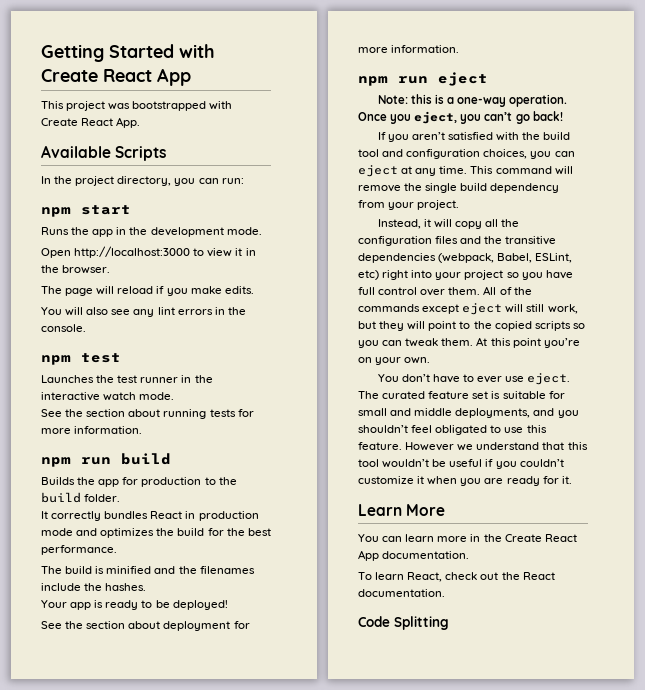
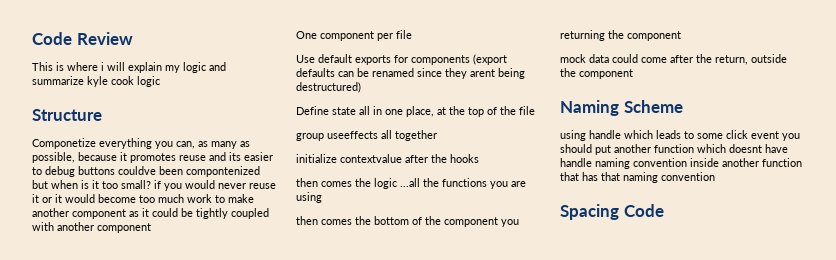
- Getting Started with Create React App
- This project was bootstrapped with Create React App.
- Available Scripts
- In the project directory, you can run:
- npm start
- Runs the app in the development mode.
- Open http://localhost:3000 to view it in the browser.
- The page will reload if you make edits.
- You will also see any lint errors in the console.
- npm test
- Launches the test runner in the interactive watch mode.
- See the section about running tests for more information.
- npm run build
- Builds the app for production to the build folder.
- It correctly bundles React in production mode and optimizes the build for the best performance.
- The build is minified and the filenames include the hashes.
- Your app is ready to be deployed!
- See the section about deployment for more information.
- npm run eject
- Note: this is a one-way operation. Once you eject, you can’t go back!
- If you aren’t satisfied with the build tool and configuration choices, you can eject at any time. This command will remove the single build dependency from your project.
- Instead, it will copy all the configuration files and the transitive dependencies (webpack, Babel, ESLint, etc) right into your project so you have full control over them. All of the commands except eject will still work, but they will point to the copied scripts so you can tweak them. At this point you’re on your own.
- You don’t have to ever use eject. The curated feature set is suitable for small and middle deployments, and you shouldn’t feel obligated to use this feature. However we understand that this tool wouldn’t be useful if you couldn’t customize it when you are ready for it.
- Learn More
- You can learn more in the Create React App documentation.
- To learn React, check out the React documentation.
- Code Splitting
+ Code Review
+ This is where i will explain my logic and summarize kyle cook logic
+ Structure
+ Componetize everything you can, as many as possible, because it promotes reuse and its easier to debug buttons couldve been compontenized but when is it too small? if you would never reuse it or it would become too much work to make another component as it could be tightly coupled with another component
+ One component per file
+ Use default exports for components (export defaults can be renamed since they arent being destructured)
+ Define state all in one place, at the top of the file
+ group useeffects all together
+ initialize contextvalue after the hooks
+ then comes the logic ...all the functions you are using
+ then comes the bottom of the component you returning the component
+ mock data could come after the return, outside the component
+ Naming Scheme
+ using handle which leads to some click event you should put another function which doesnt have handle naming convention inside another function that has that naming convention
+ Spacing Code

